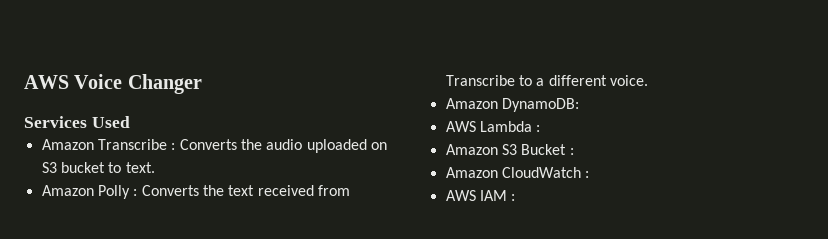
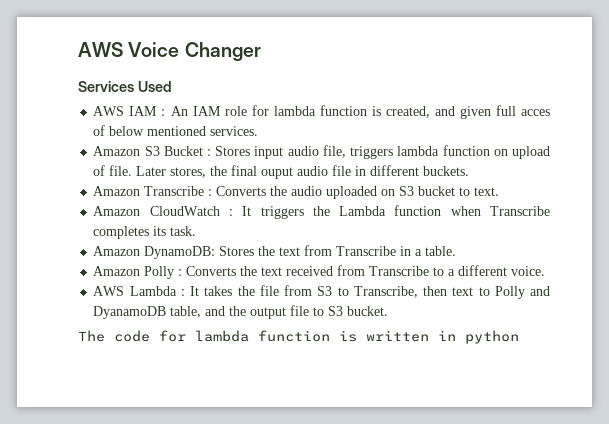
+ AWS IAM : An IAM role for lambda function is created, and given full acces of below mentioned services.
+ Amazon S3 Bucket : Stores input audio file, triggers lambda function on upload of file. Later stores, the final ouput audio file in different buckets.
+ Amazon CloudWatch : It triggers the Lambda function when Transcribe completes its task.
+ Amazon DynamoDB: Stores the text from Transcribe in a table.
- Amazon DynamoDB:
- AWS Lambda :
- Amazon S3 Bucket :
- Amazon CloudWatch :
- AWS IAM :
+ AWS Lambda : It takes the file from S3 to Transcribe, then text to Polly and DyanamoDB table, and the output file to S3 bucket.
+ The code for lambda function is written in python

